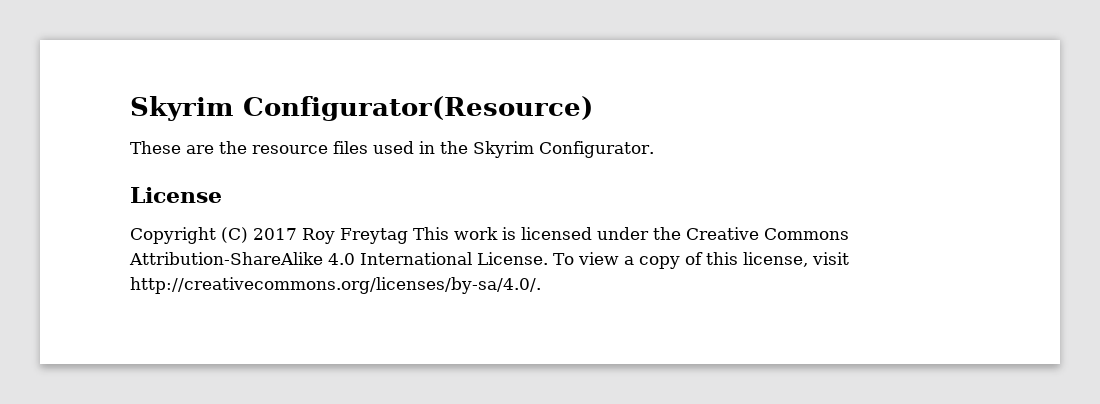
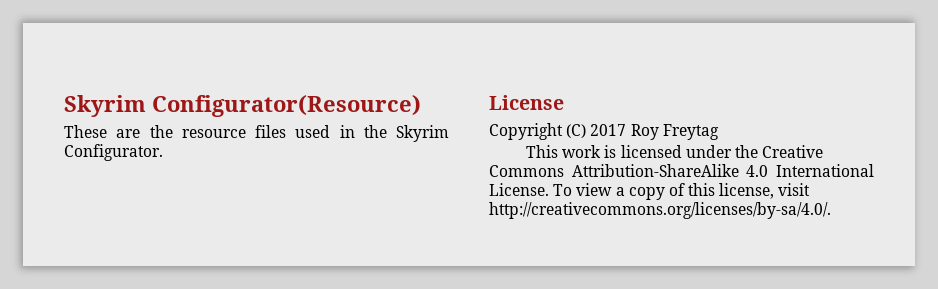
- Copyright (C) 2017 Roy Freytag This work is licensed under the Creative Commons Attribution-ShareAlike 4.0 International License.
+ Copyright (C) 2017 Roy Freytag
+ This work is licensed under the Creative Commons Attribution-ShareAlike 4.0 International License.

